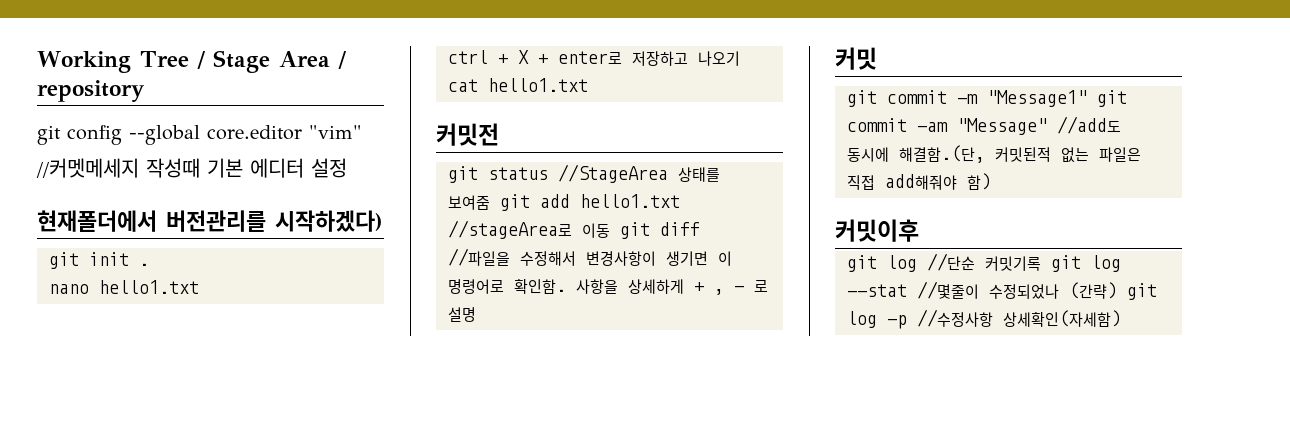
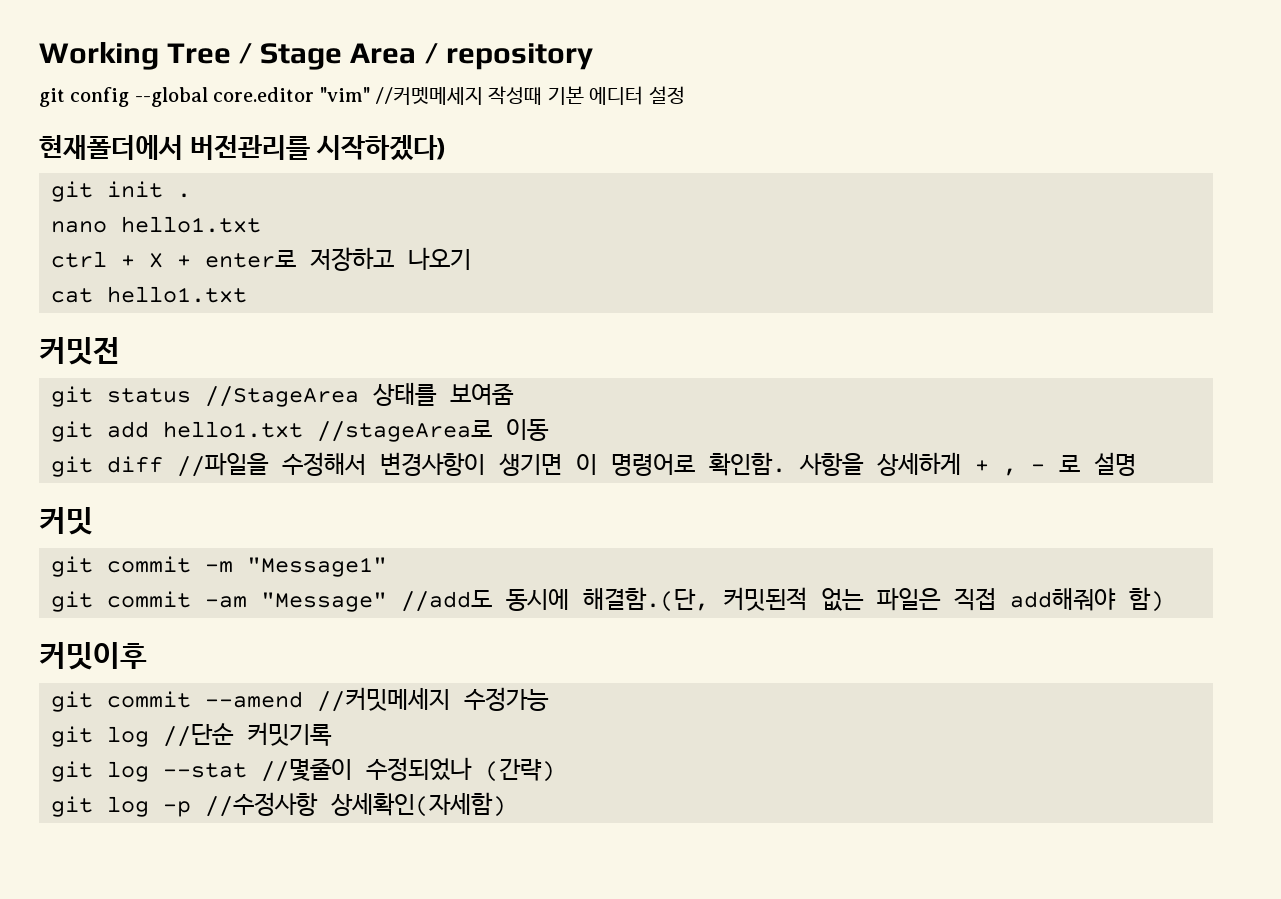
- git status //StageArea 상태를 보여줌 git add hello1.txt //stageArea로 이동 git diff //파일을 수정해서 변경사항이 생기면 이 명령어로 확인함.
+ git status //StageArea 상태를 보여줌
+ git add hello1.txt //stageArea로 이동
+ git diff //파일을 수정해서 변경사항이 생기면 이 명령어로 확인함.
- git commit -m "Message1" git commit -am "Message" //add도 동시에 해결함.(단, 커밋된적 없는 파일은 직접 add해줘야 함)
+ git commit -m "Message1"
+ git commit -am "Message" //add도 동시에 해결함.(단, 커밋된적 없는 파일은 직접 add해줘야 함)
+ git commit --amend //커밋메세지 수정가능
- git log //단순 커밋기록 git log --stat //몇줄이 수정되었나 (간략) git log -p //수정사항 상세확인(자세함)
+ git log //단순 커밋기록
+ git log --stat //몇줄이 수정되었나 (간략)
+ git log -p //수정사항 상세확인(자세함)

